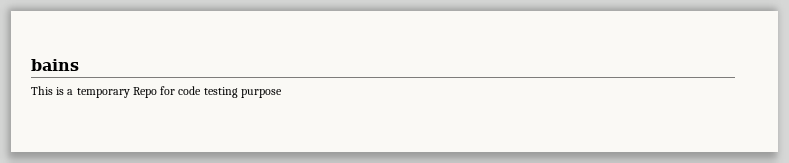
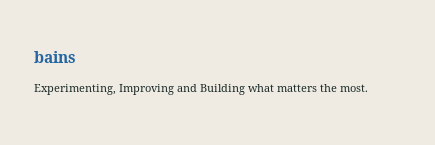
- This is a temporary Repo for code testing purpose
+ Experimenting, Improving and Building what matters the most.

